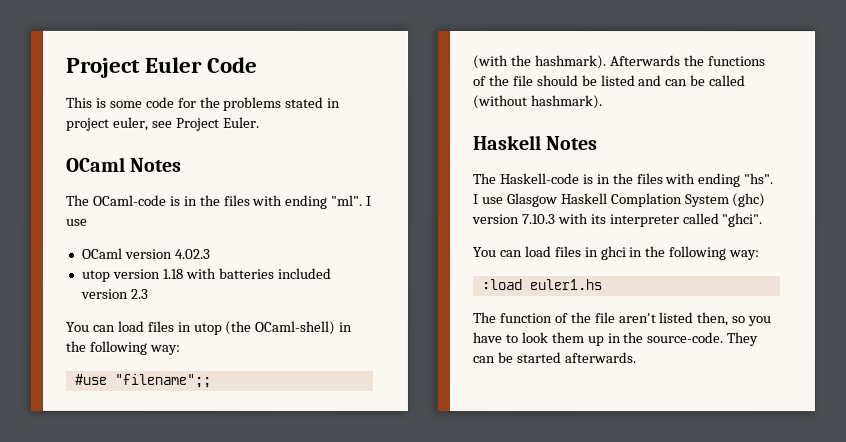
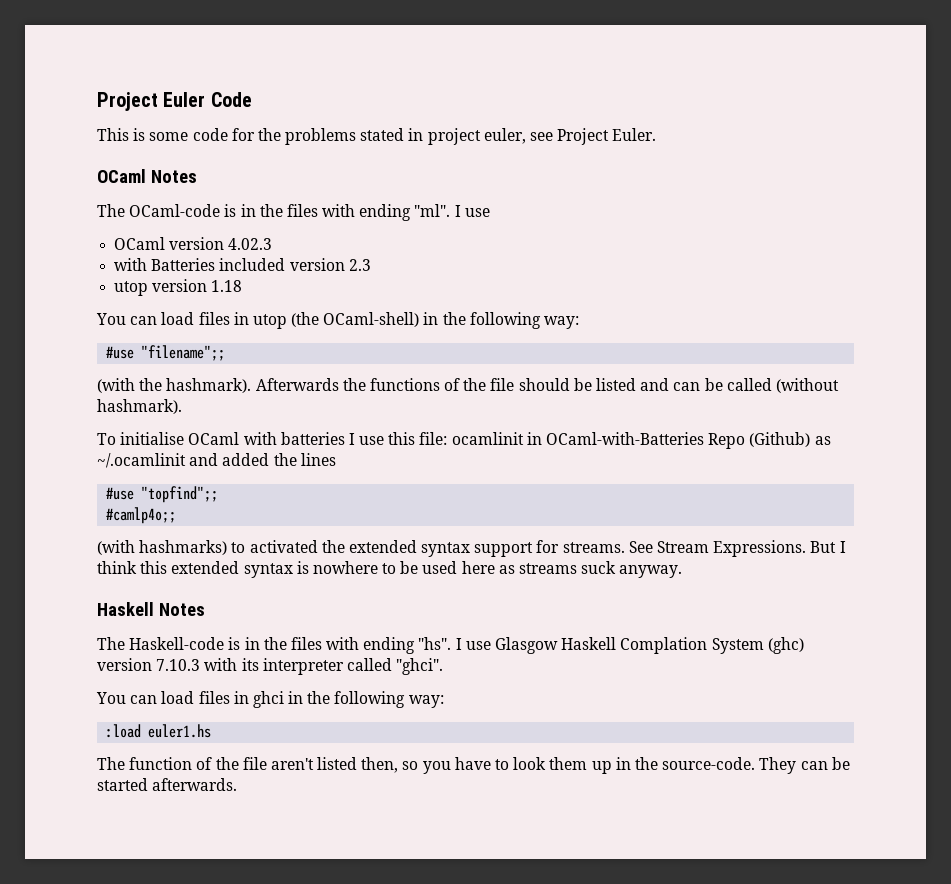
- utop version 1.18 with batteries included version 2.3
+ with Batteries included version 2.3
+ utop version 1.18
+ To initialise OCaml with batteries I use this file: ocamlinit in OCaml-with-Batteries Repo (Github) as ~/.ocamlinit and added the lines
+ #use "topfind";;
+ #camlp4o;;
+ (with hashmarks) to activated the extended syntax support for streams. See Stream Expressions. But I think this extended syntax is nowhere to be used here as streams suck anyway.

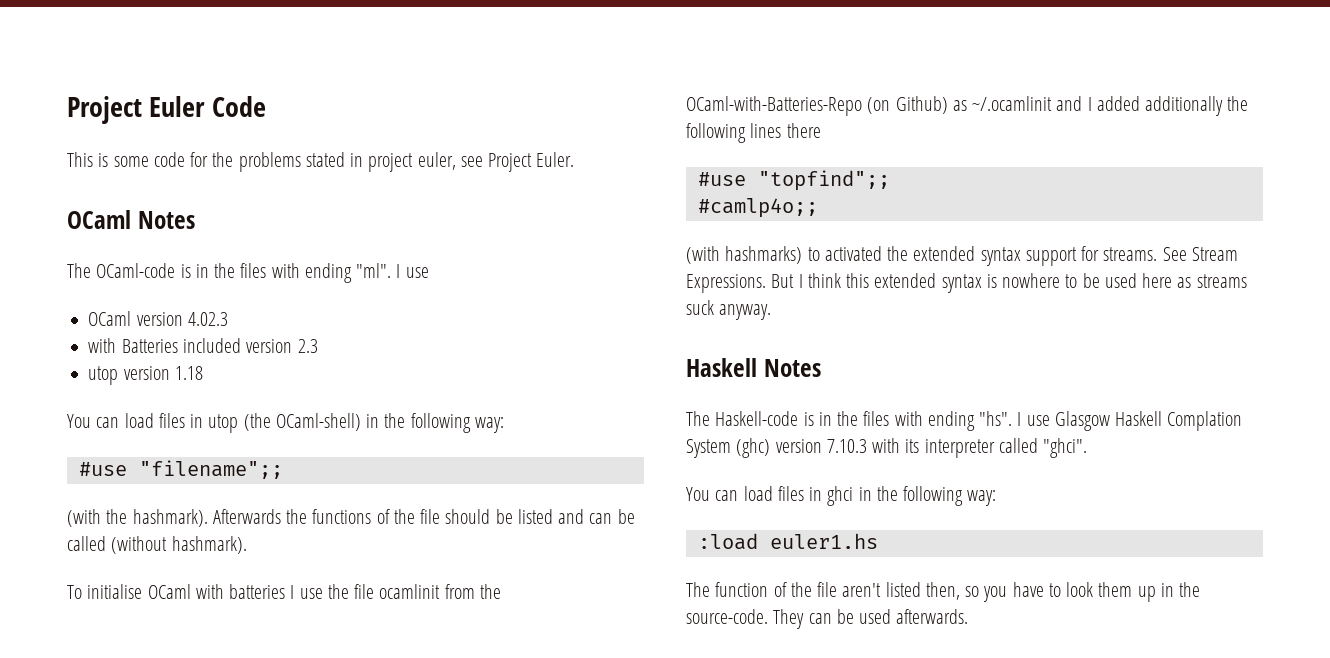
- To initialise OCaml with batteries I use this file: ocamlinit in OCaml-with-Batteries Repo (Github) as ~/.ocamlinit and added the lines
+ To initialise OCaml with batteries I use the file ocamlinit from the OCaml-with-Batteries-Repo (on Github) as ~/.ocamlinit and I added additionally the following lines there
- They can be started afterwards.
+ They can be used afterwards.

